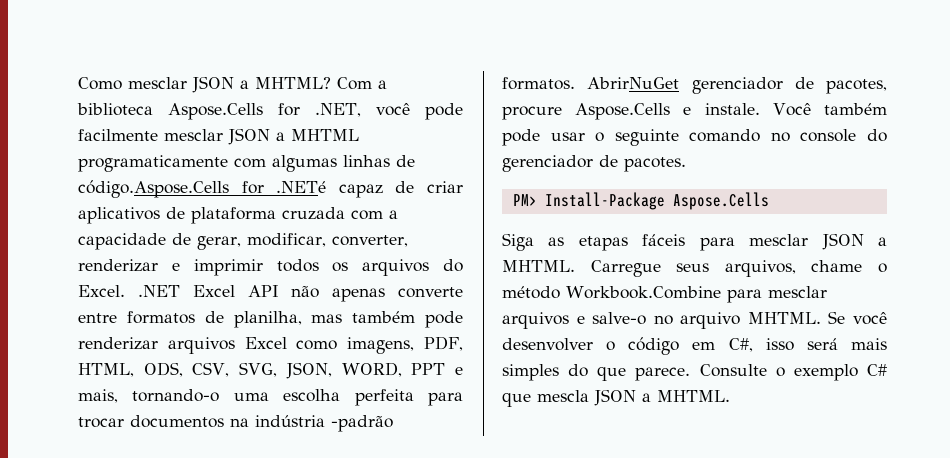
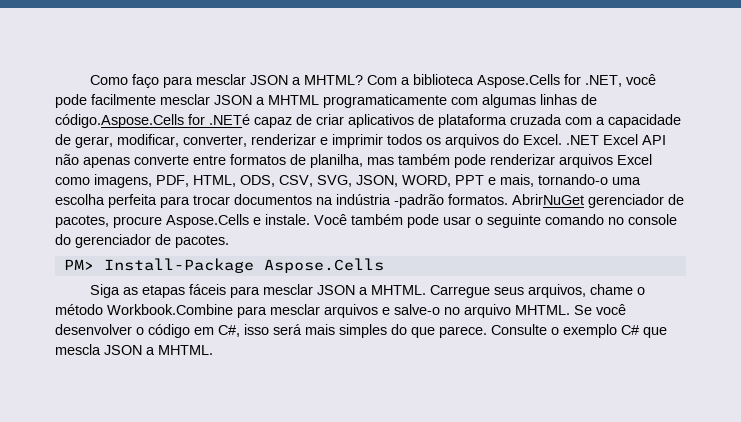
- Como mesclar JSON a MHTML?
+ Como faço para mesclar JSON a MHTML?

